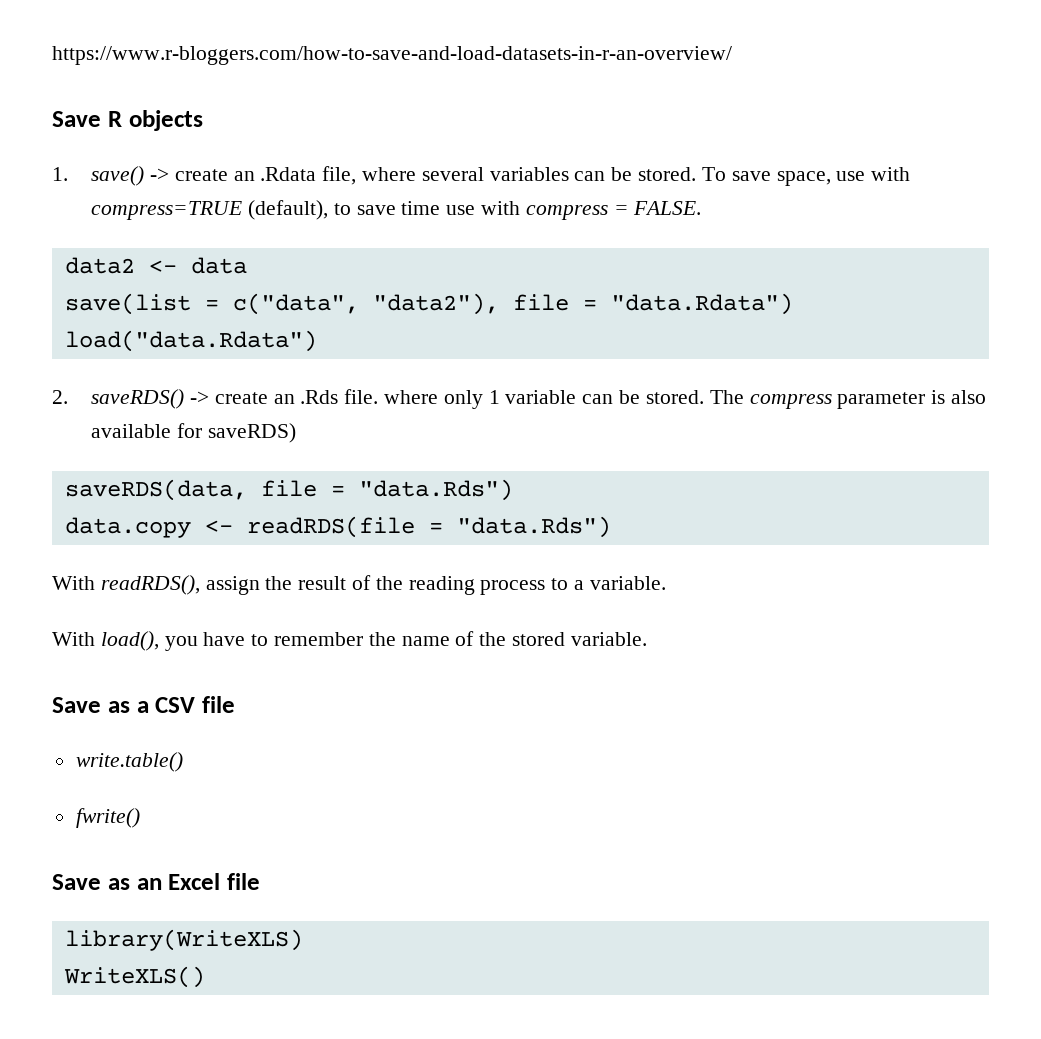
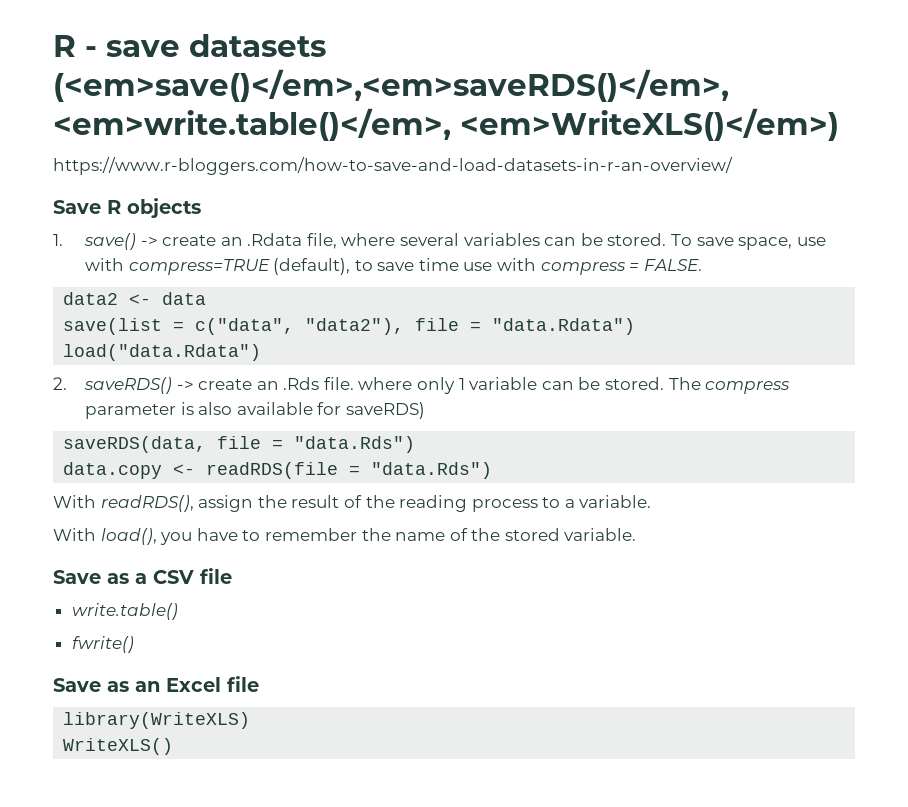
+ R - save datasets (<em>save()</em>,<em>saveRDS()</em>, <em>write.table()</em>, <em>WriteXLS()</em>)

